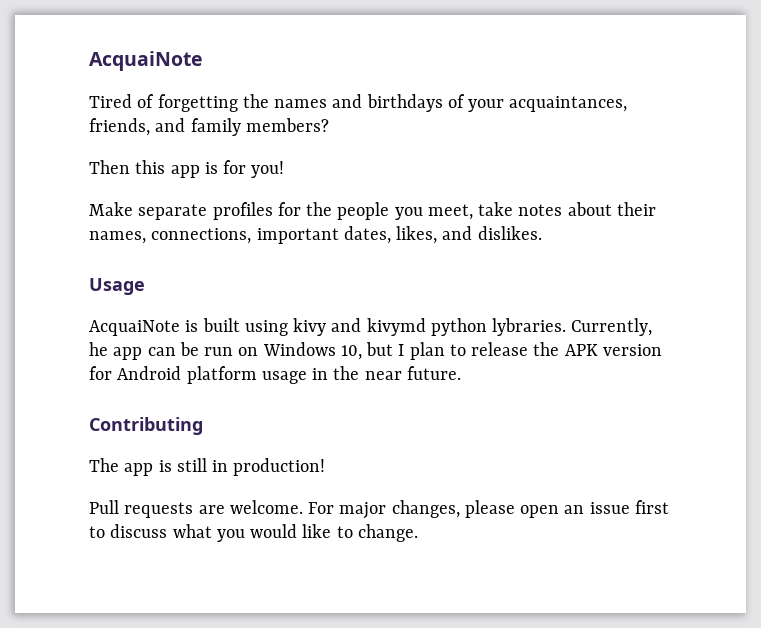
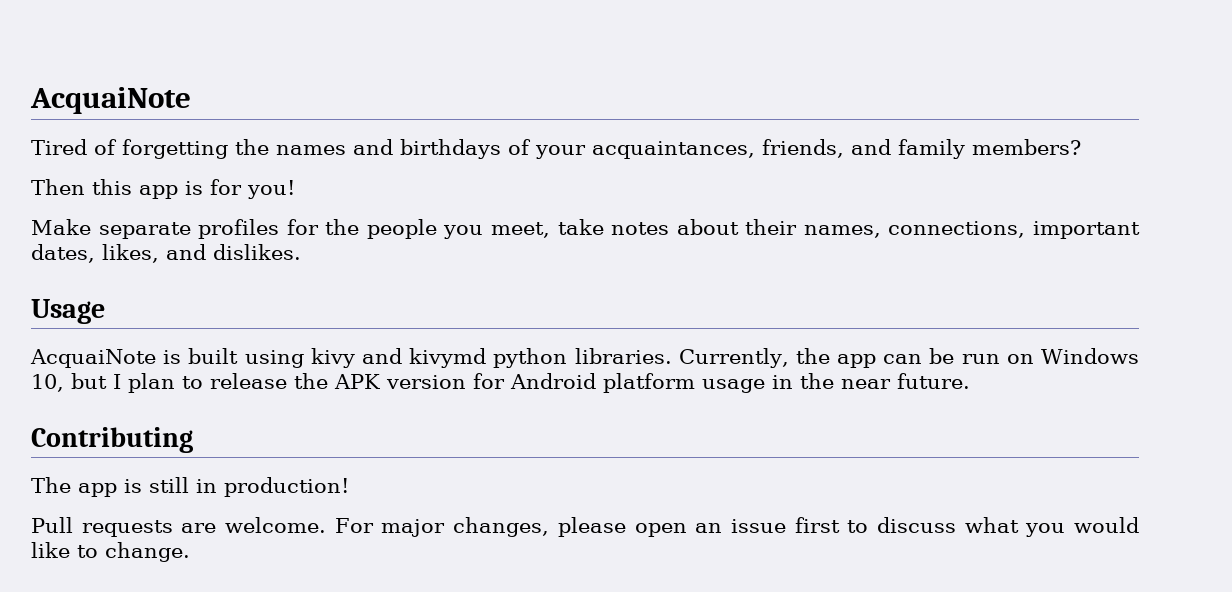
- AcquaiNote is built using kivy and kivymd python lybraries. Currently, he app can be run on Windows 10, but I plan to release the APK version for Android platform usage in the near future.
+ AcquaiNote is built using kivy and kivymd python libraries. Currently, the app can be run on Windows 10, but I plan to release the APK version for Android platform usage in the near future.

